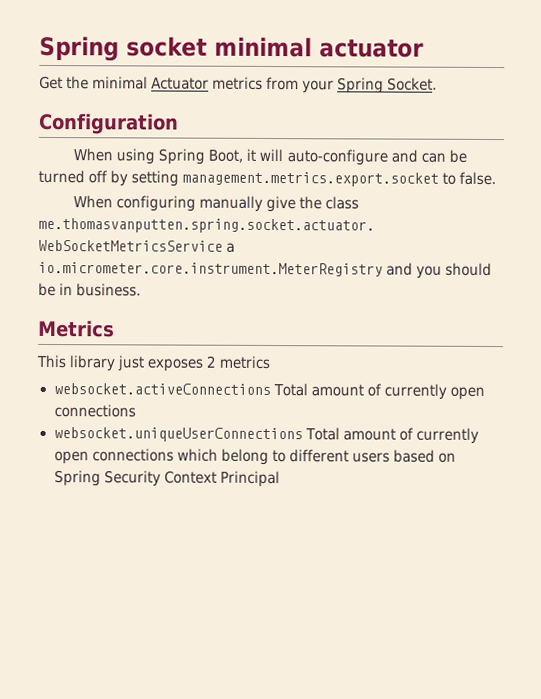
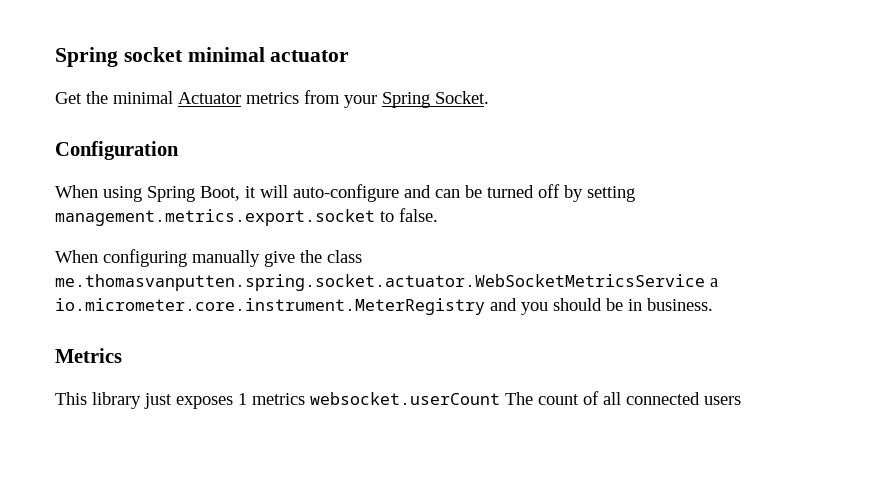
- This library just exposes 2 metrics
- websocket.activeConnections Total amount of currently open connections
- websocket.uniqueUserConnections Total amount of currently open connections which belong to different users based on Spring Security Context Principal
+ This library just exposes 1 metrics websocket.userCount The count of all connected users

